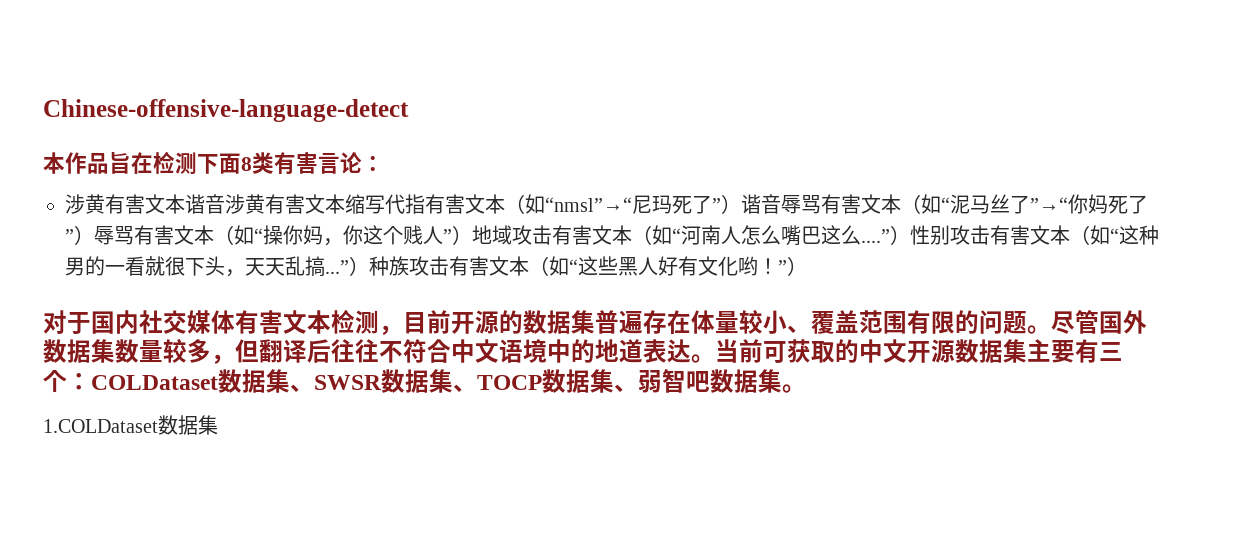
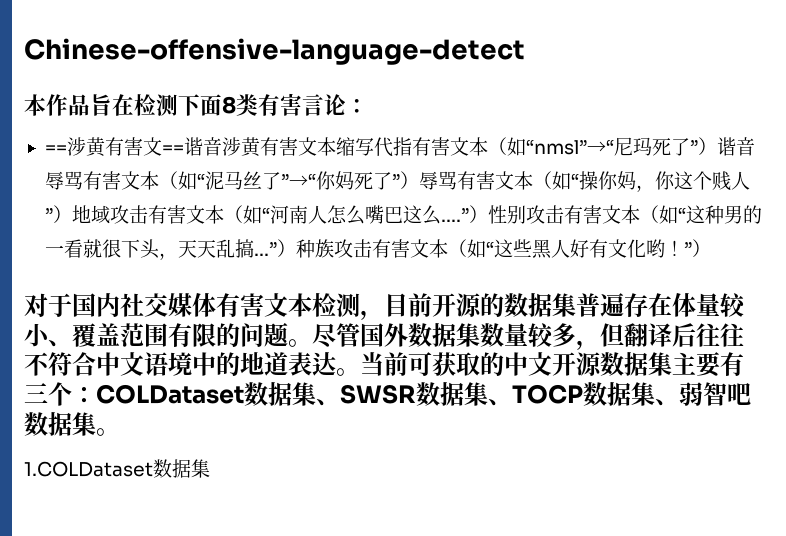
- 涉黄有害文本谐音涉黄有害文本缩写代指有害文本（如“nmsl”→“尼玛死了”）谐音辱骂有害文本（如“泥马丝了”→“你妈死了”）辱骂有害文本（如“操你妈，你这个贱人”）地域攻击有害文本（如“河南人怎么嘴巴这么....”）性别攻击有害文本（如“这种男的一看就很下头，天天乱搞...”）种族攻击有害文本（如“这些黑人好有文化哟！”）
+ ==涉黄有害文==谐音涉黄有害文本缩写代指有害文本（如“nmsl”→“尼玛死了”）谐音辱骂有害文本（如“泥马丝了”→“你妈死了”）辱骂有害文本（如“操你妈，你这个贱人”）地域攻击有害文本（如“河南人怎么嘴巴这么....”）性别攻击有害文本（如“这种男的一看就很下头，天天乱搞...”）种族攻击有害文本（如“这些黑人好有文化哟！”）

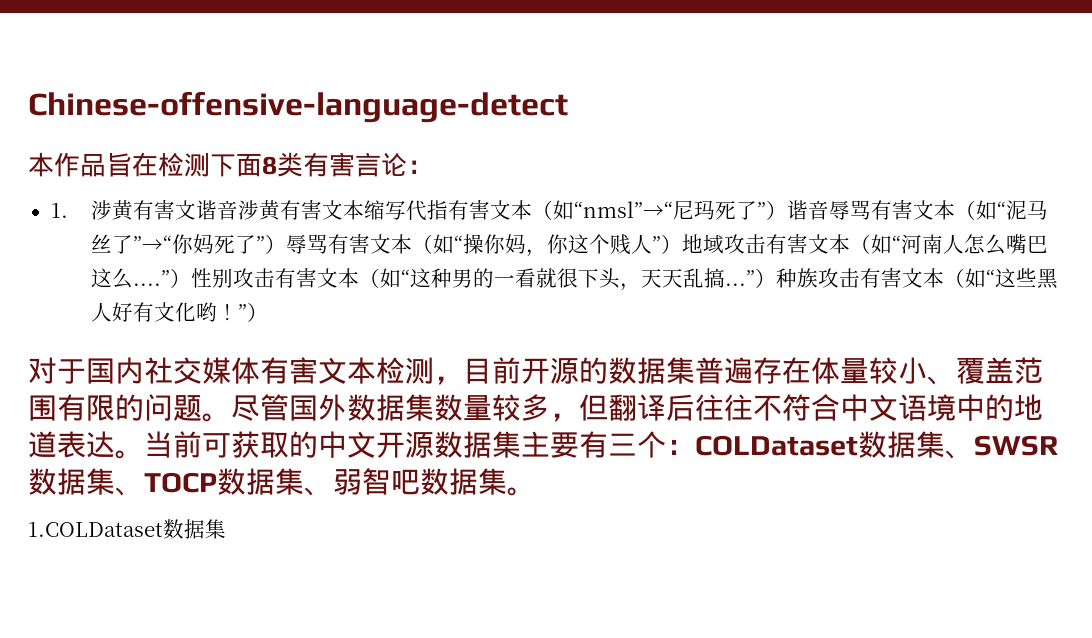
- ==涉黄有害文==谐音涉黄有害文本缩写代指有害文本（如“nmsl”→“尼玛死了”）谐音辱骂有害文本（如“泥马丝了”→“你妈死了”）辱骂有害文本（如“操你妈，你这个贱人”）地域攻击有害文本（如“河南人怎么嘴巴这么....”）性别攻击有害文本（如“这种男的一看就很下头，天天乱搞...”）种族攻击有害文本（如“这些黑人好有文化哟！”）
+ 1.涉黄有害文谐音涉黄有害文本缩写代指有害文本（如“nmsl”→“尼玛死了”）谐音辱骂有害文本（如“泥马丝了”→“你妈死了”）辱骂有害文本（如“操你妈，你这个贱人”）地域攻击有害文本（如“河南人怎么嘴巴这么....”）性别攻击有害文本（如“这种男的一看就很下头，天天乱搞...”）种族攻击有害文本（如“这些黑人好有文化哟！”）

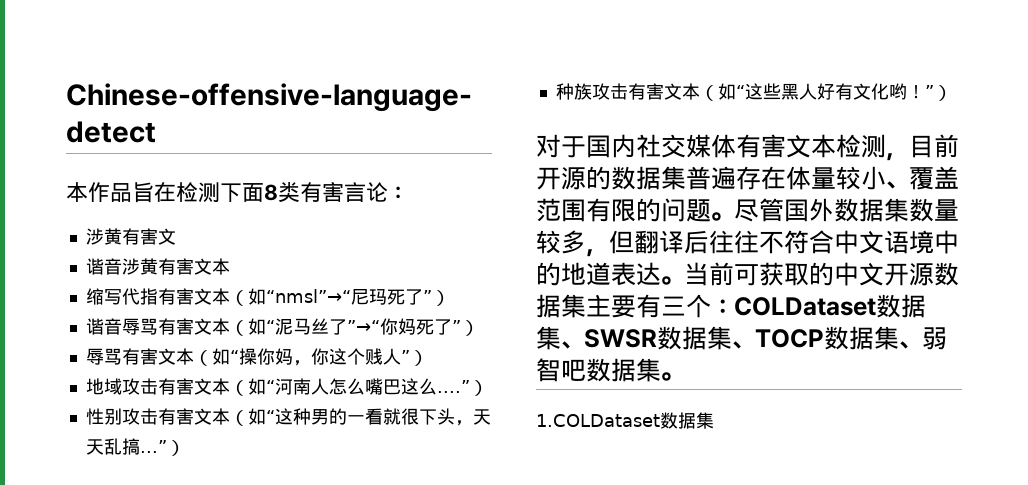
  本作品旨在检测下面8类有害言论：
- 1.涉黄有害文谐音涉黄有害文本缩写代指有害文本（如“nmsl”→“尼玛死了”）谐音辱骂有害文本（如“泥马丝了”→“你妈死了”）辱骂有害文本（如“操你妈，你这个贱人”）地域攻击有害文本（如“河南人怎么嘴巴这么....”）性别攻击有害文本（如“这种男的一看就很下头，天天乱搞...”）种族攻击有害文本（如“这些黑人好有文化哟！”）
+ 涉黄有害文
+ 谐音涉黄有害文本
+ 缩写代指有害文本（如“nmsl”→“尼玛死了”）
+ 谐音辱骂有害文本（如“泥马丝了”→“你妈死了”）
+ 辱骂有害文本（如“操你妈，你这个贱人”）
+ 地域攻击有害文本（如“河南人怎么嘴巴这么....”）
+ 性别攻击有害文本（如“这种男的一看就很下头，天天乱搞...”）
+ 种族攻击有害文本（如“这些黑人好有文化哟！”）

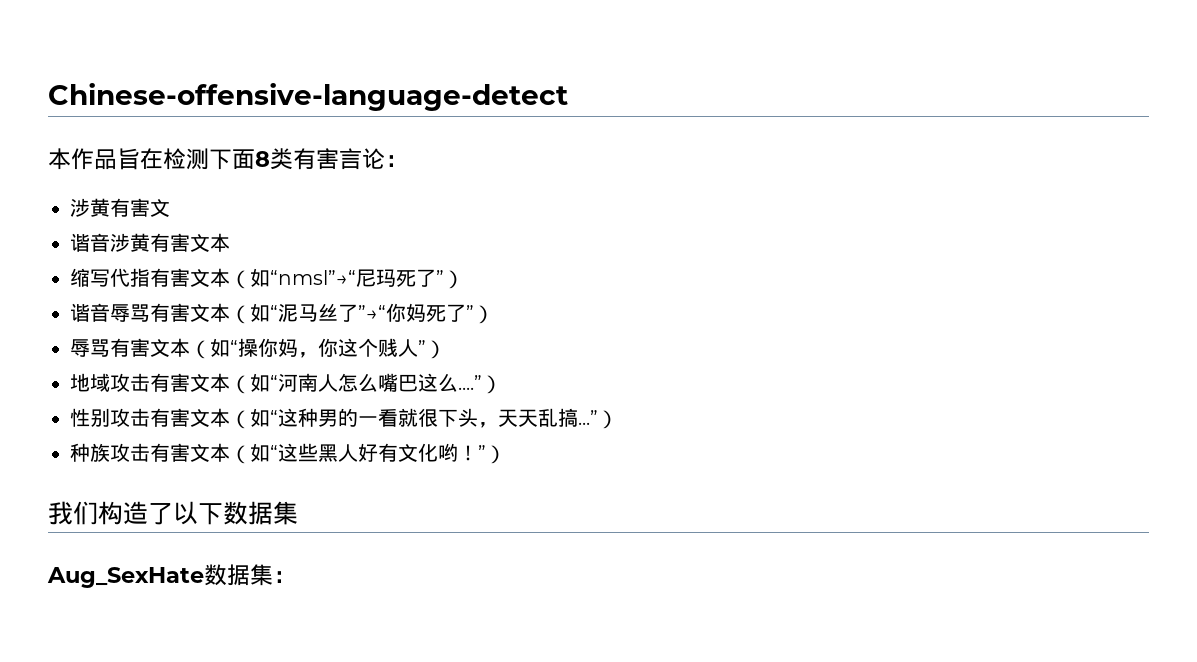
- 对于国内社交媒体有害文本检测，目前开源的数据集普遍存在体量较小、覆盖范围有限的问题。尽管国外数据集数量较多，但翻译后往往不符合中文语境中的地道表达。当前可获取的中文开源数据集主要有三个：COLDataset数据集、SWSR数据集、TOCP数据集、弱智吧数据集。
- 1.COLDataset数据集
+ 我们构造了以下数据集
+ Aug_SexHate数据集：

